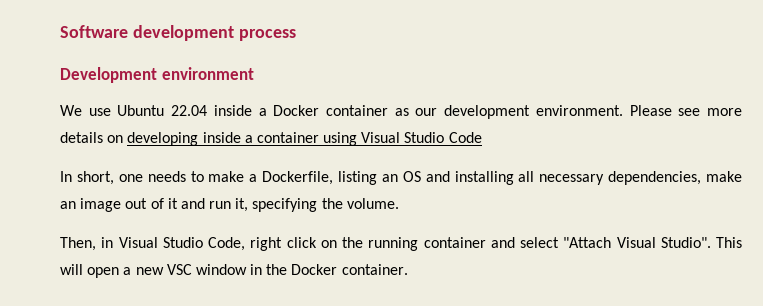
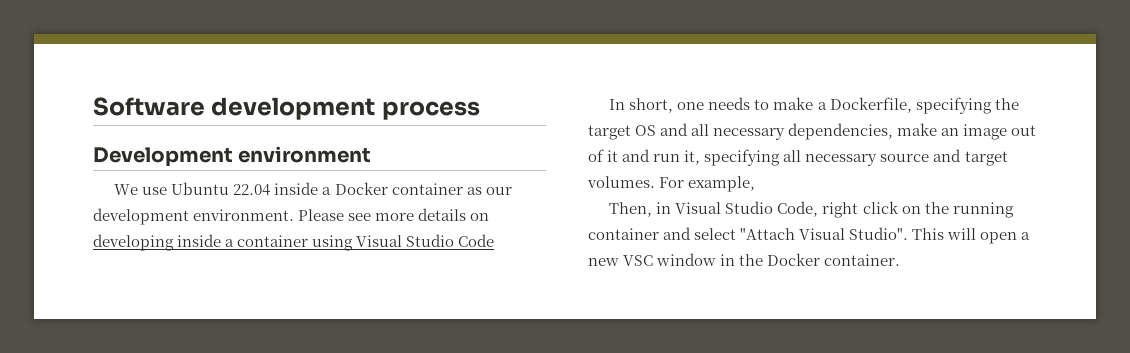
- In short, one needs to make a Dockerfile, listing an OS and installing all necessary dependencies, make an image out of it and run it, specifying the volume.
+ In short, one needs to make a Dockerfile, specifying the target OS and all necessary dependencies, make an image out of it and run it, specifying all necessary source and target volumes. For example,

